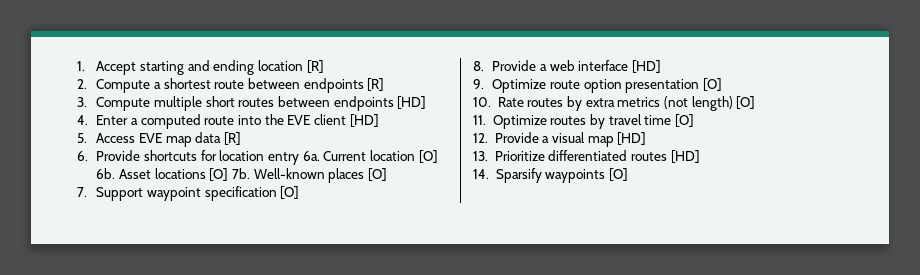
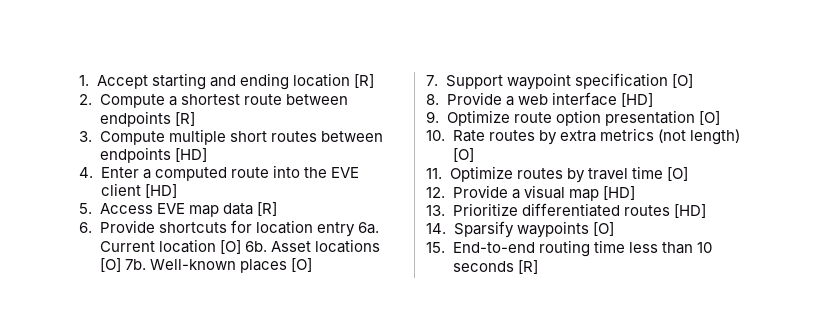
+ 15. End-to-end routing time less than 10 seconds [R]

